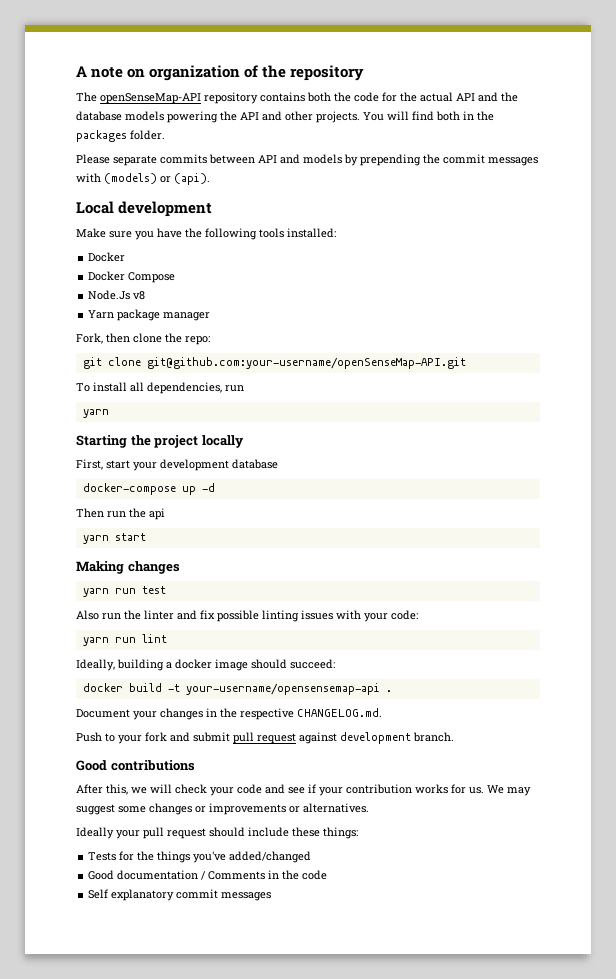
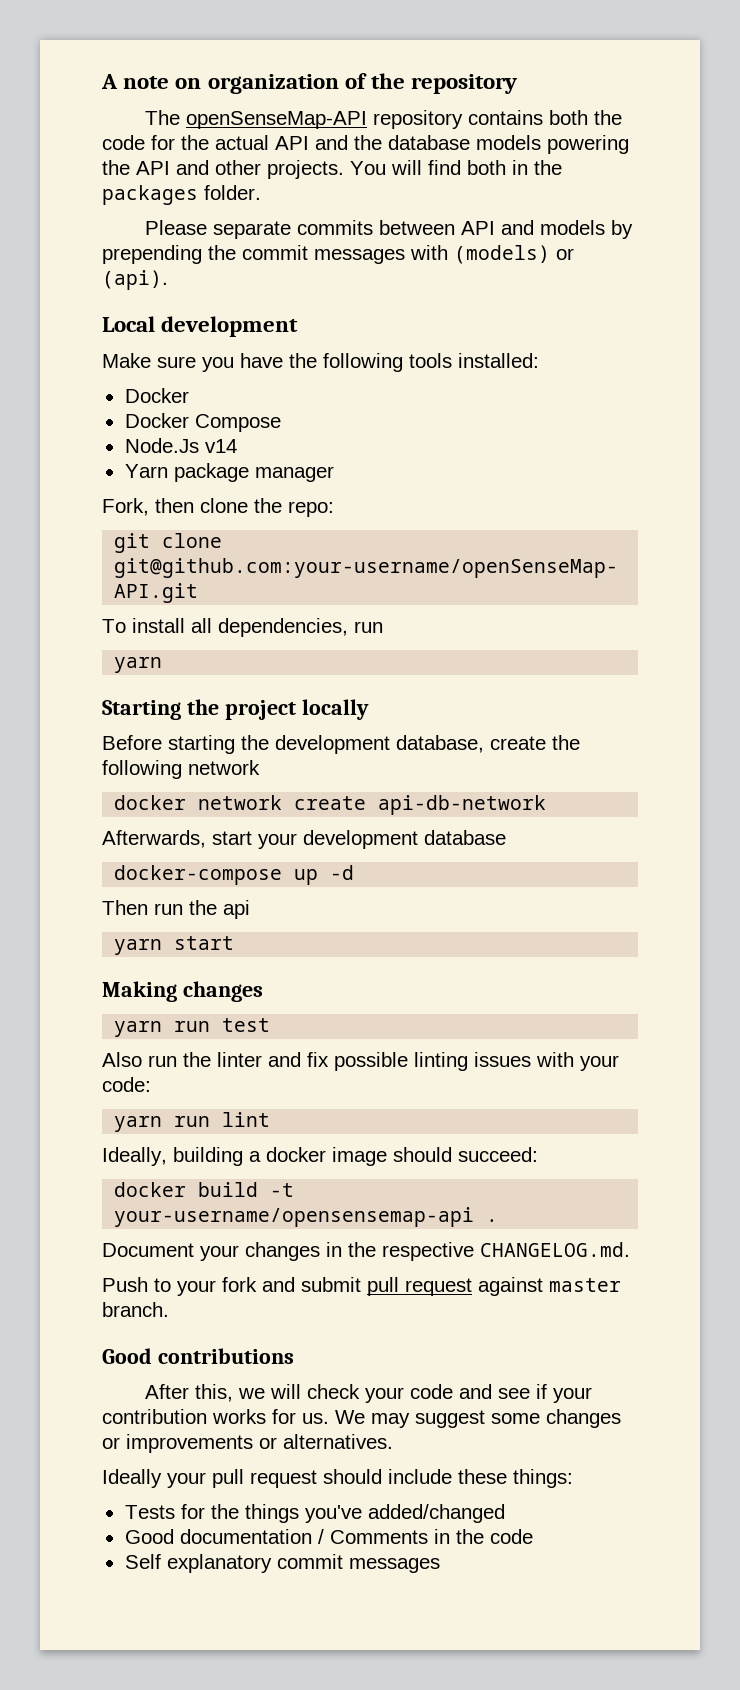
- Node.Js v8
+ Node.Js v14
- First, start your development database
+ Before starting the development database, create the following network
+ docker network create api-db-network
+ Afterwards, start your development database
- Push to your fork and submit pull request against development branch.
+ Push to your fork and submit pull request against master branch.

